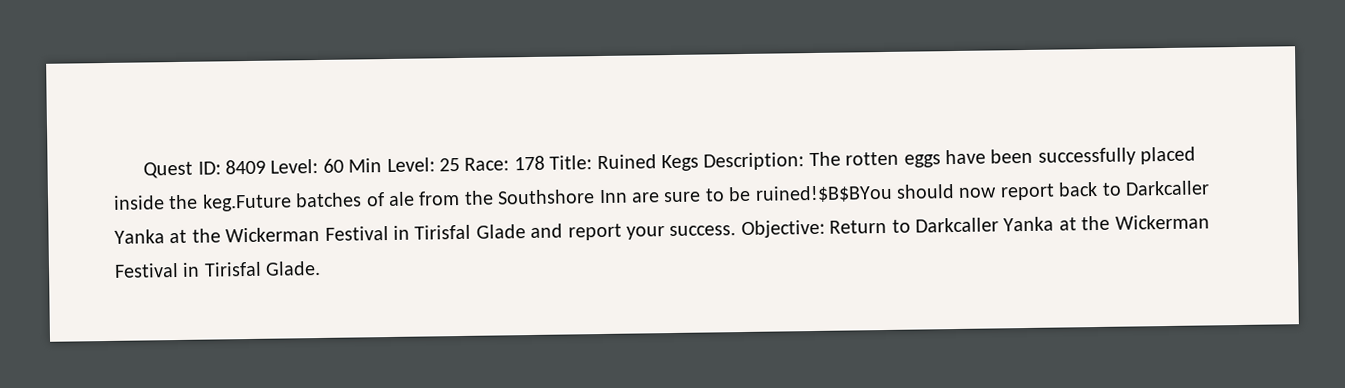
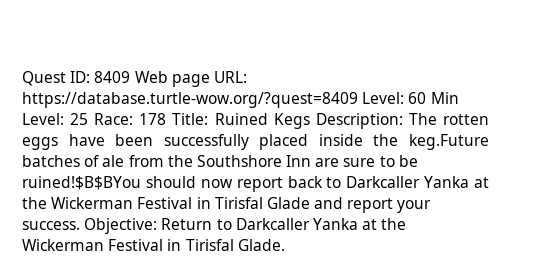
- Quest ID: 8409 Level: 60 Min Level: 25 Race: 178 Title: Ruined Kegs Description: The rotten eggs have been successfully placed inside the keg.Future batches of ale from the Southshore Inn are sure to be ruined!$B$BYou should now report back to Darkcaller Yanka at the Wickerman Festival in Tirisfal Glade and report your success.
+ Quest ID: 8409 Web page URL: https://database.turtle-wow.org/?quest=8409 Level: 60 Min Level: 25 Race: 178 Title: Ruined Kegs Description: The rotten eggs have been successfully placed inside the keg.Future batches of ale from the Southshore Inn are sure to be ruined!$B$BYou should now report back to Darkcaller Yanka at the Wickerman Festival in Tirisfal Glade and report your success.

